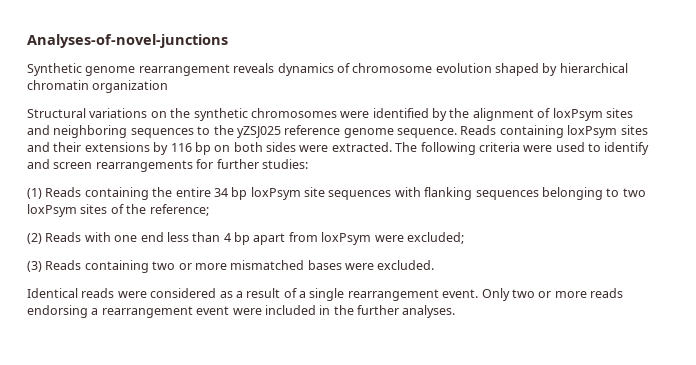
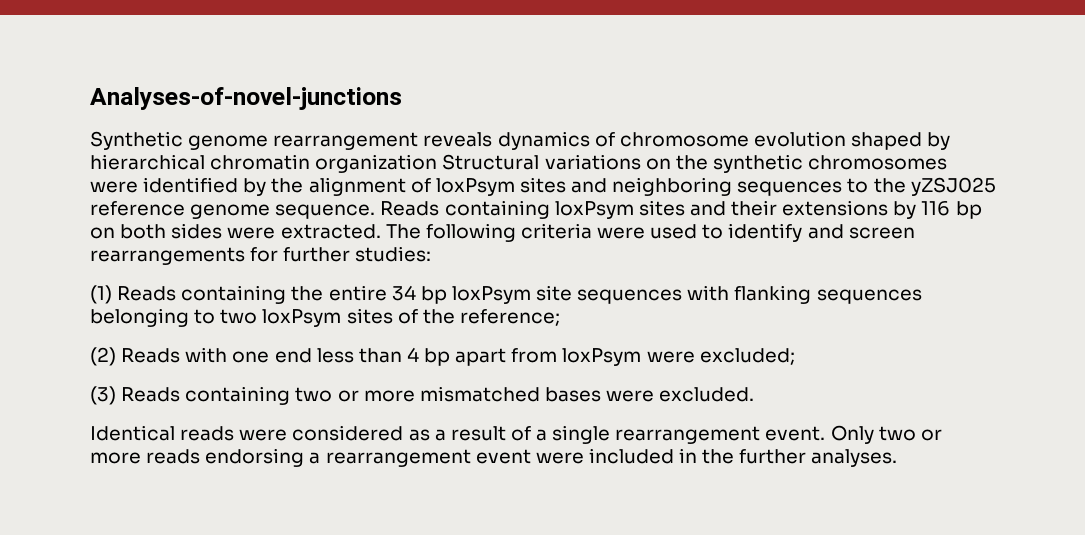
- Synthetic genome rearrangement reveals dynamics of chromosome evolution shaped by hierarchical chromatin organization
- Structural variations on the synthetic chromosomes were identified by the alignment of loxPsym sites and neighboring sequences to the yZSJ025 reference genome sequence.
+ Synthetic genome rearrangement reveals dynamics of chromosome evolution shaped by hierarchical chromatin organization Structural variations on the synthetic chromosomes were identified by the alignment of loxPsym sites and neighboring sequences to the yZSJ025 reference genome sequence.

